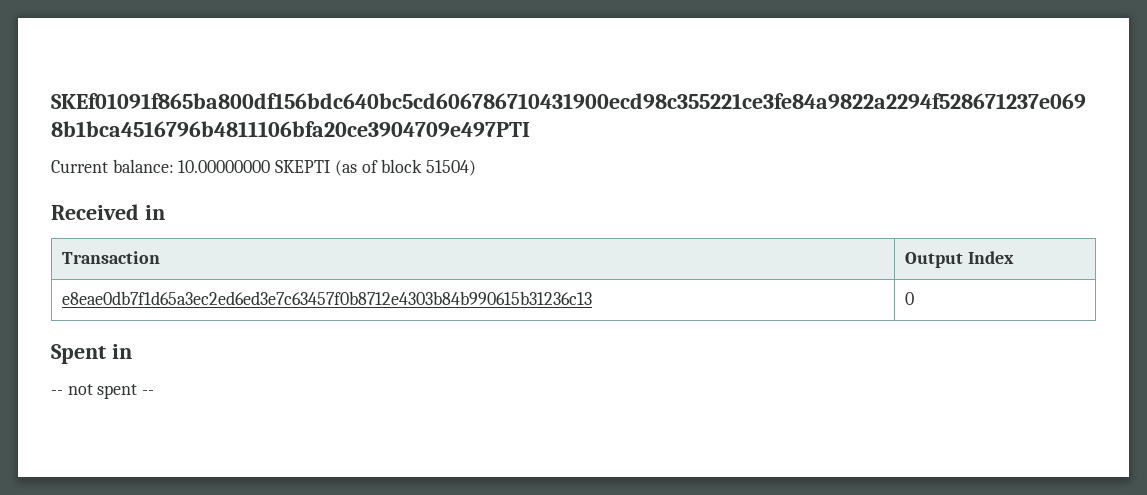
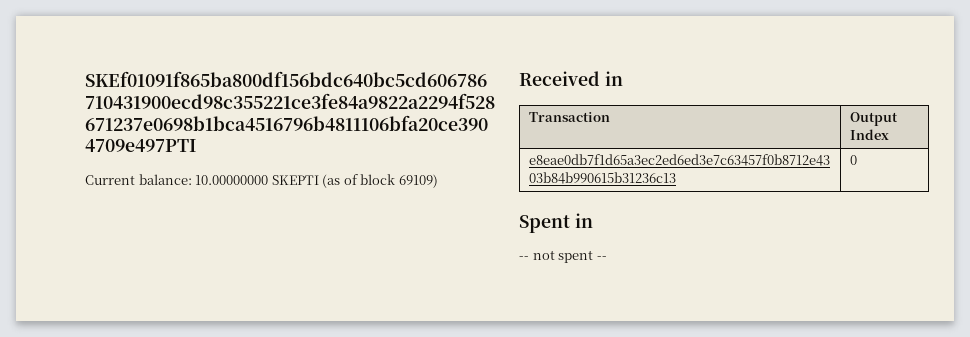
- Current balance: 10.00000000 SKEPTI (as of block 51504)
+ Current balance: 10.00000000 SKEPTI (as of block 69109)

